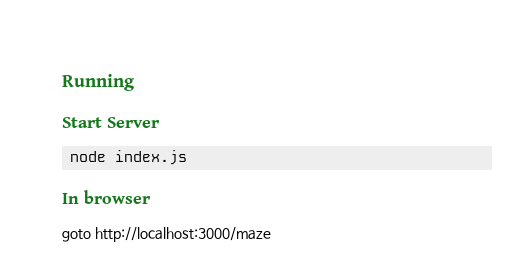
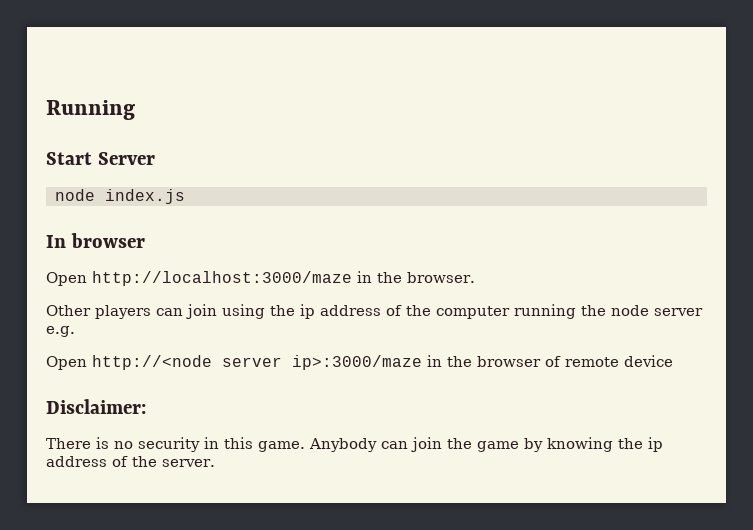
- goto http://localhost:3000/maze
+ Open http://localhost:3000/maze in the browser.
+ Other players can join using the ip address of the computer running the node server e.g.
+ Open http://<node server ip>:3000/maze in the browser of remote device
+ Disclaimer:
+ There is no security in this game. Anybody can join the game by knowing the ip address of the server.

